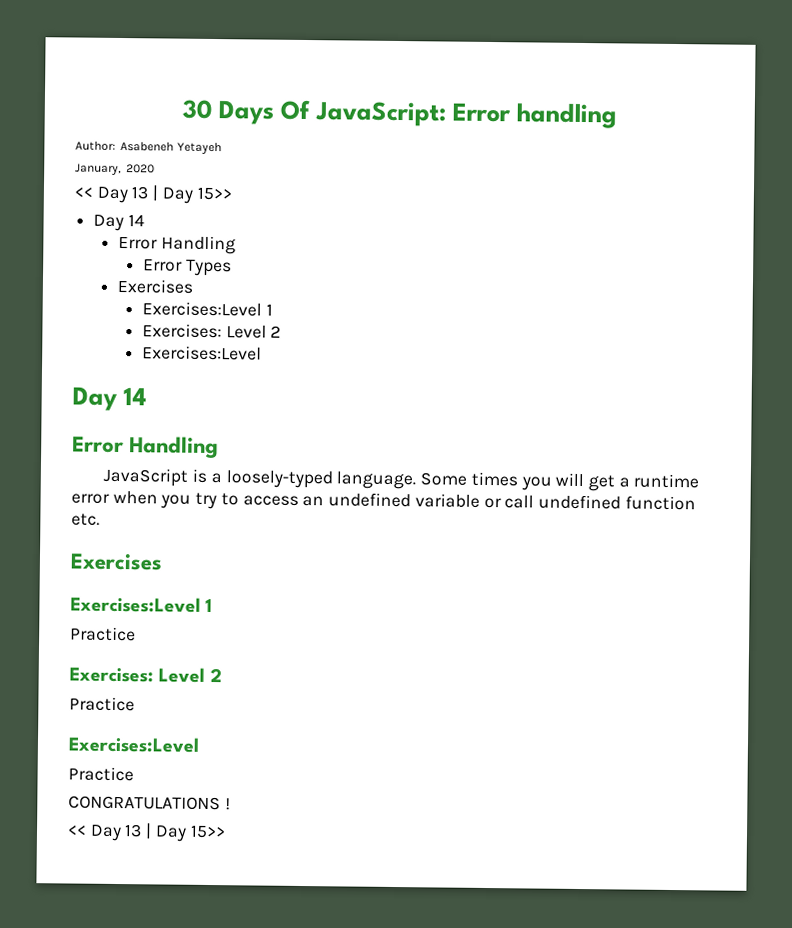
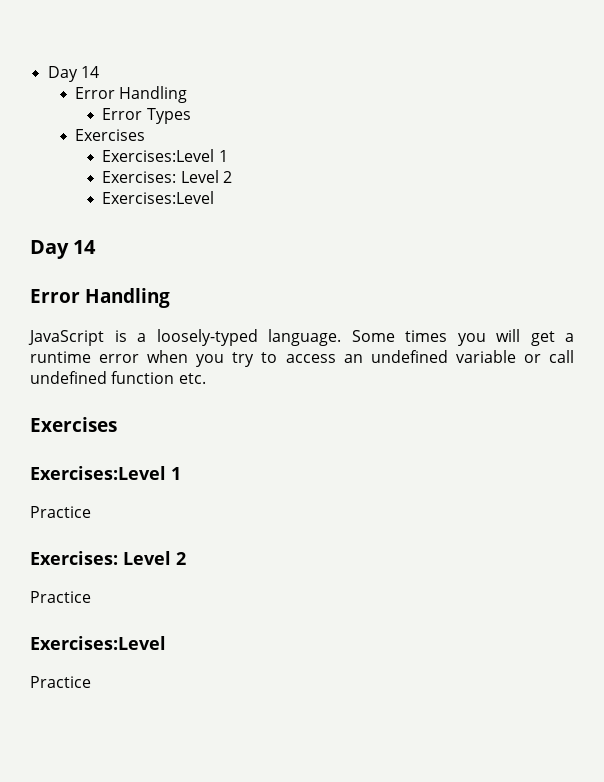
- 30 Days Of JavaScript: Error handling
- Author: Asabeneh Yetayeh
- January, 2020
- << Day 13 | Day 15>>
- CONGRATULATIONS !
- << Day 13 | Day 15>>

